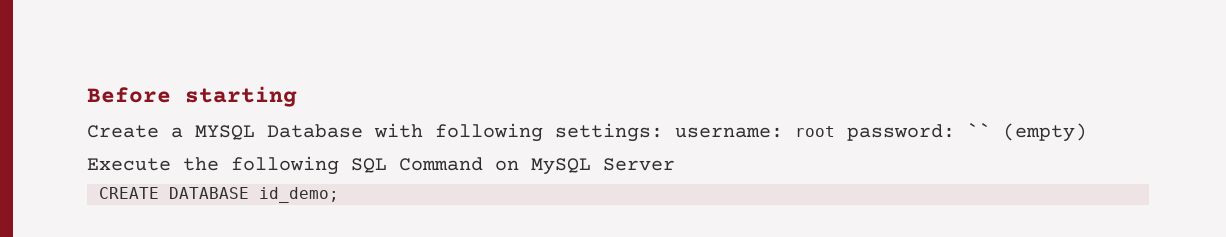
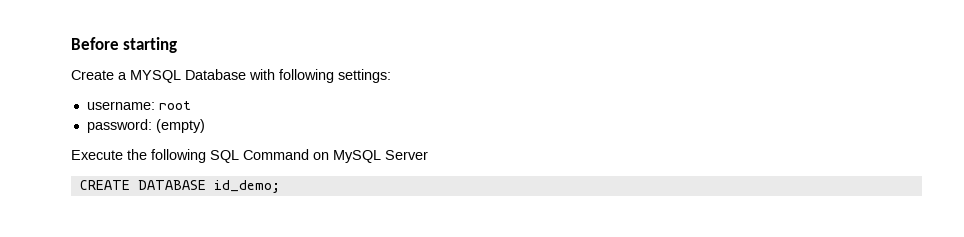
- Create a MYSQL Database with following settings: username: root password: `` (empty)
+ Create a MYSQL Database with following settings:
+ username: root
+ password: (empty)

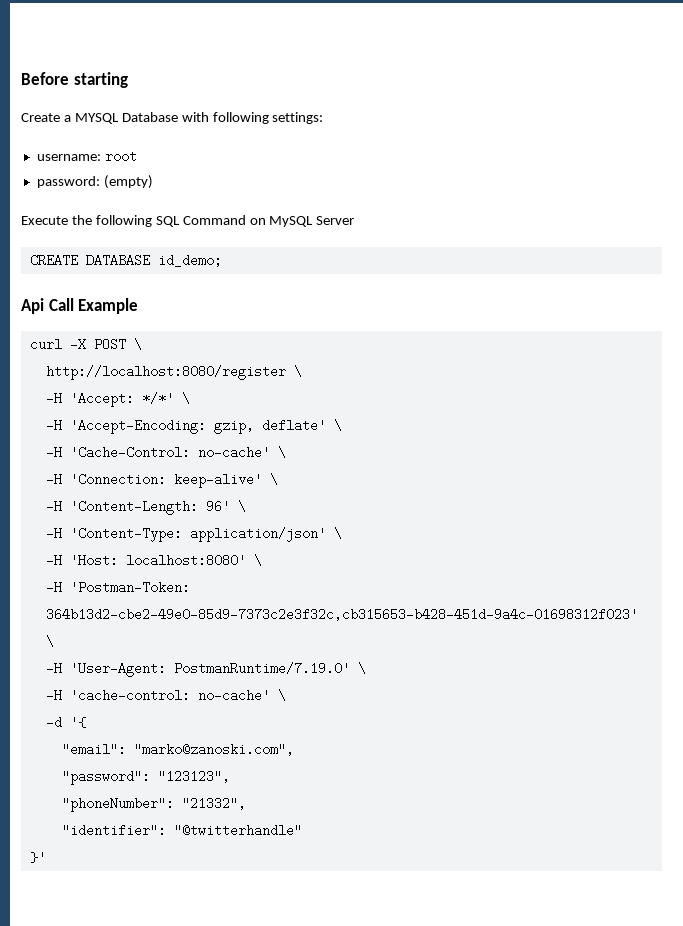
+ Api Call Example
+ curl -X POST \
+ http://localhost:8080/register \
+ -H 'Accept: */*' \
+ -H 'Accept-Encoding: gzip, deflate' \
+ -H 'Cache-Control: no-cache' \
+ -H 'Connection: keep-alive' \
+ -H 'Content-Length: 96' \
+ -H 'Content-Type: application/json' \
+ -H 'Host: localhost:8080' \
+ -H 'Postman-Token: 364b13d2-cbe2-49e0-85d9-7373c2e3f32c,cb315653-b428-451d-9a4c-01698312f023' \
+ -H 'User-Agent: PostmanRuntime/7.19.0' \
+ -H 'cache-control: no-cache' \
+ -d '{
+ "email": "marko@zanoski.com",
+ "password": "123123",
+ "phoneNumber": "21332",
+ "identifier": "@twitterhandle"
+ }'

